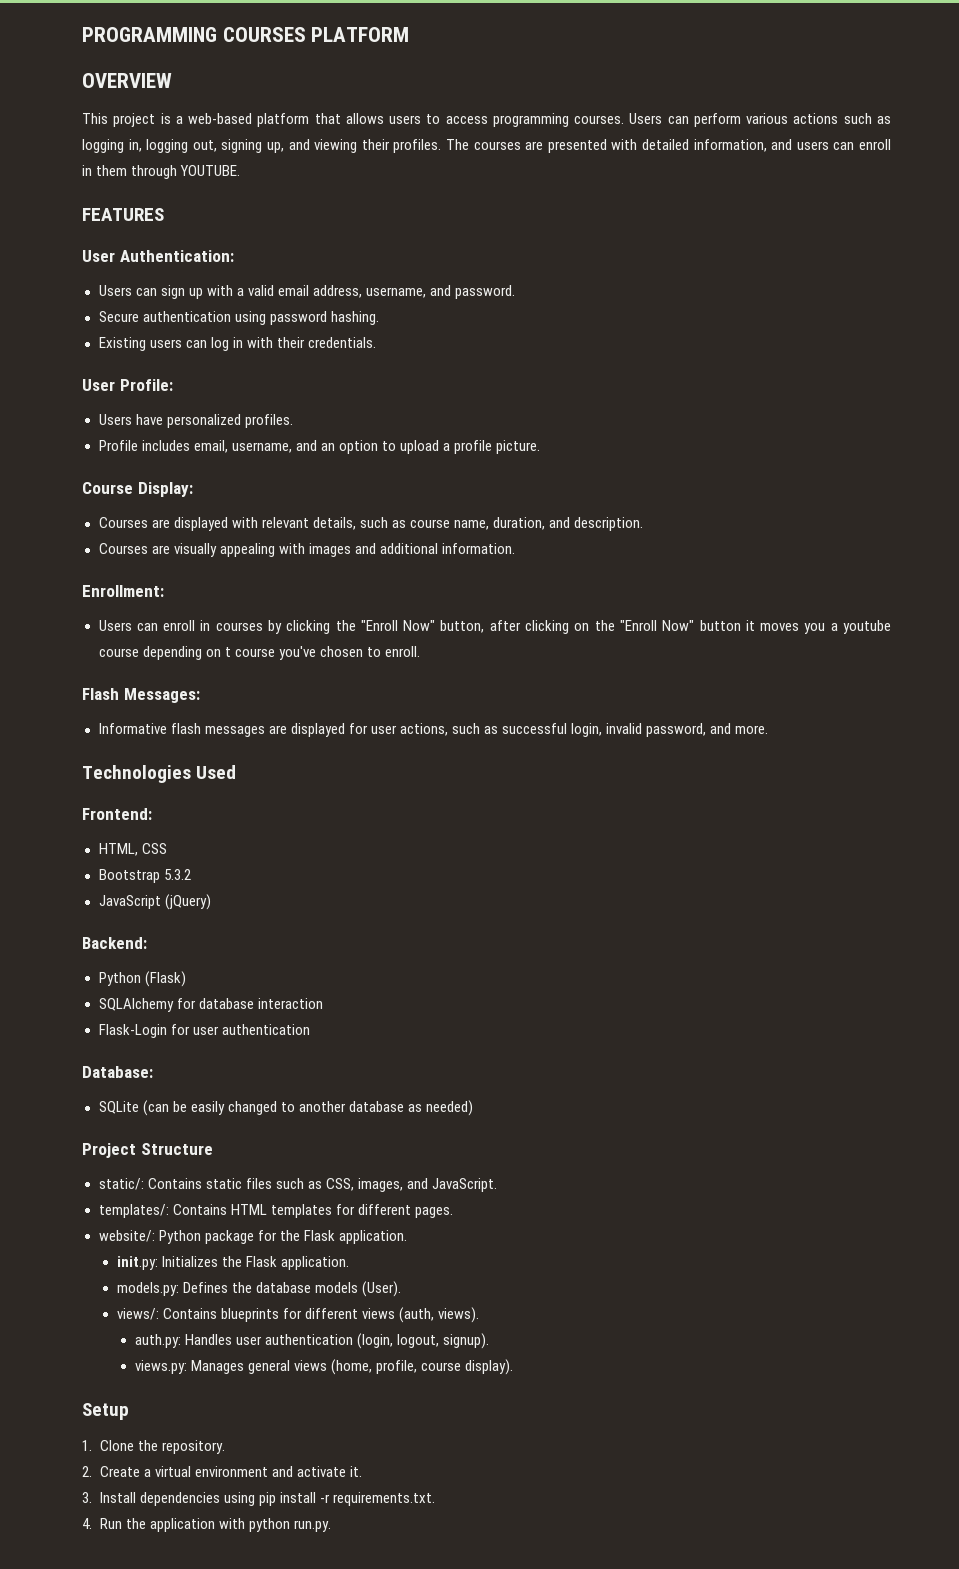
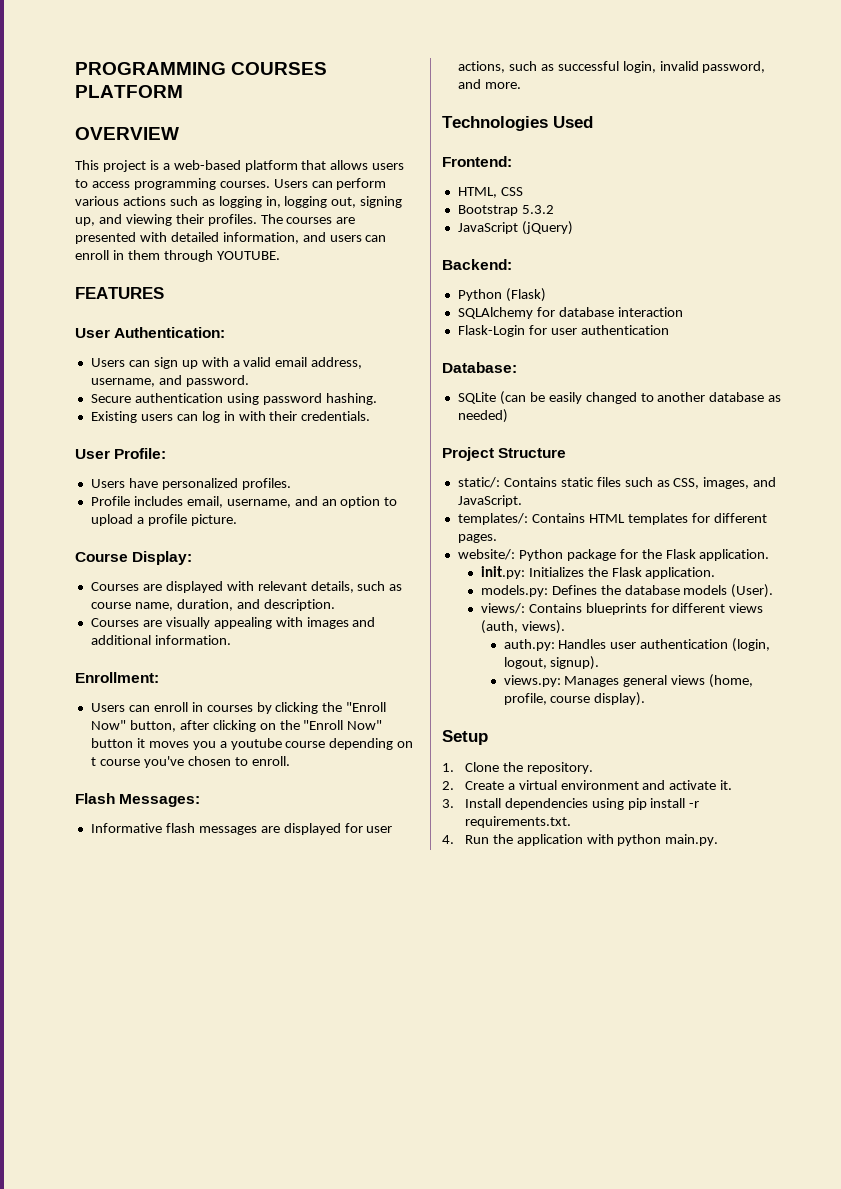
- 4. Run the application with python run.py.
+ 4. Run the application with python main.py.

